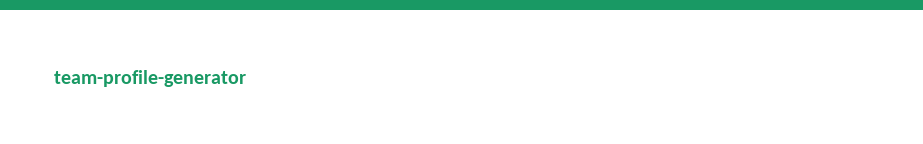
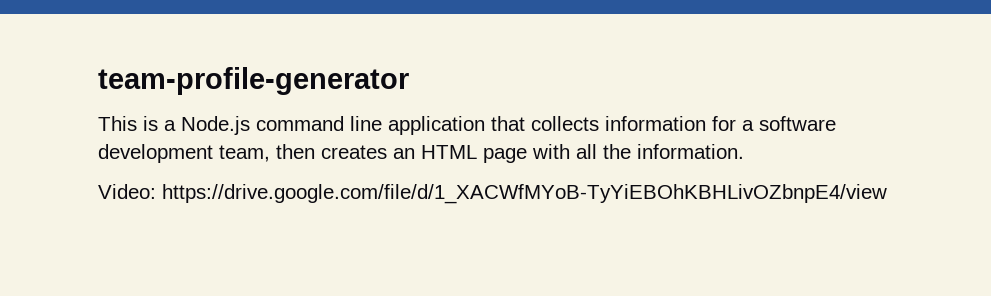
+ This is a Node.js command line application that collects information for a software development team, then creates an HTML page with all the information.
+ Video: https://drive.google.com/file/d/1_XACWfMYoB-TyYiEBOhKBHLivOZbnpE4/view

